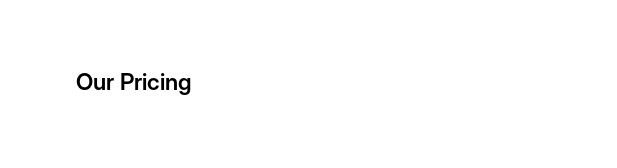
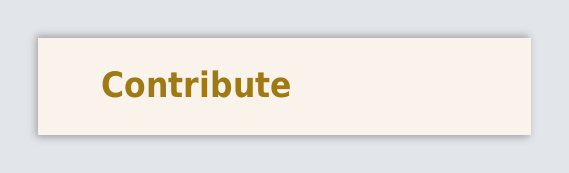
- Our Pricing
+ Contribute

